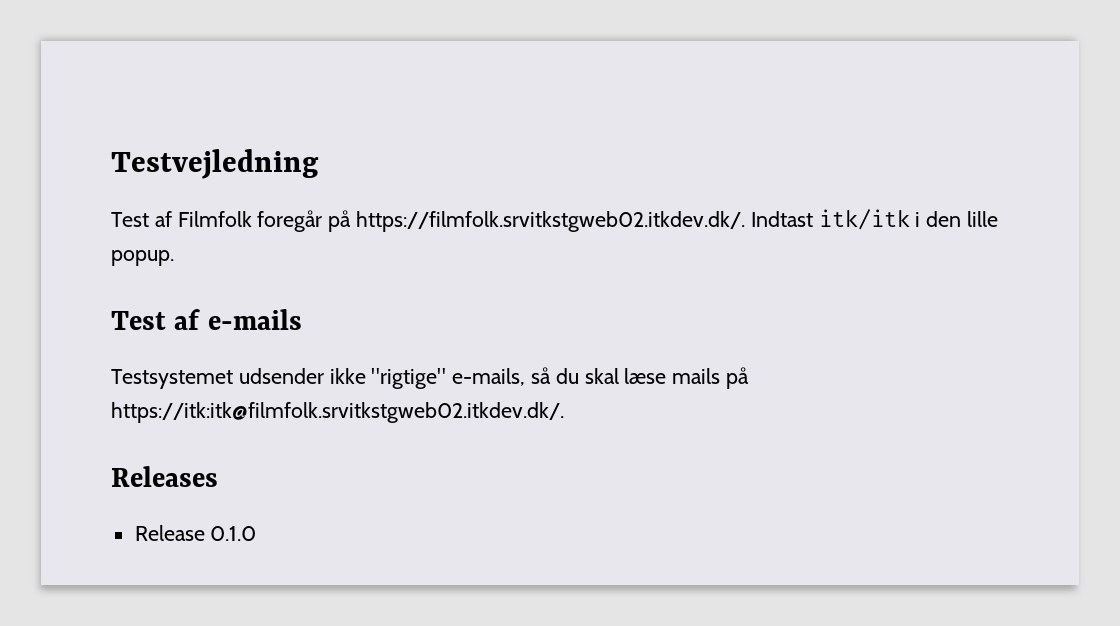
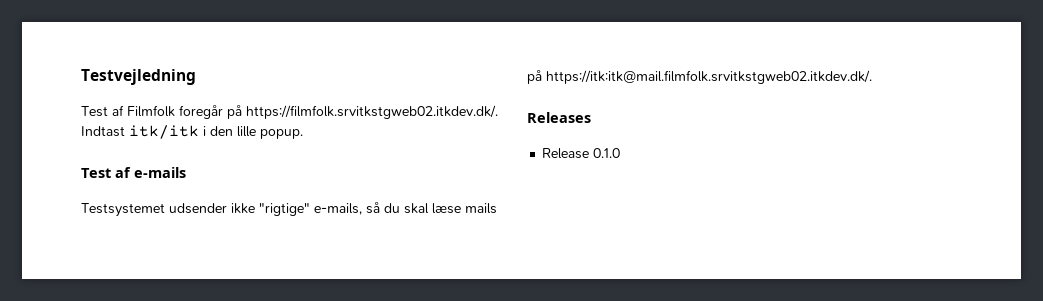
- Testsystemet udsender ikke "rigtige" e-mails, så du skal læse mails på https://itk:itk@filmfolk.srvitkstgweb02.itkdev.dk/.
+ Testsystemet udsender ikke "rigtige" e-mails, så du skal læse mails på https://itk:itk@mail.filmfolk.srvitkstgweb02.itkdev.dk/.

